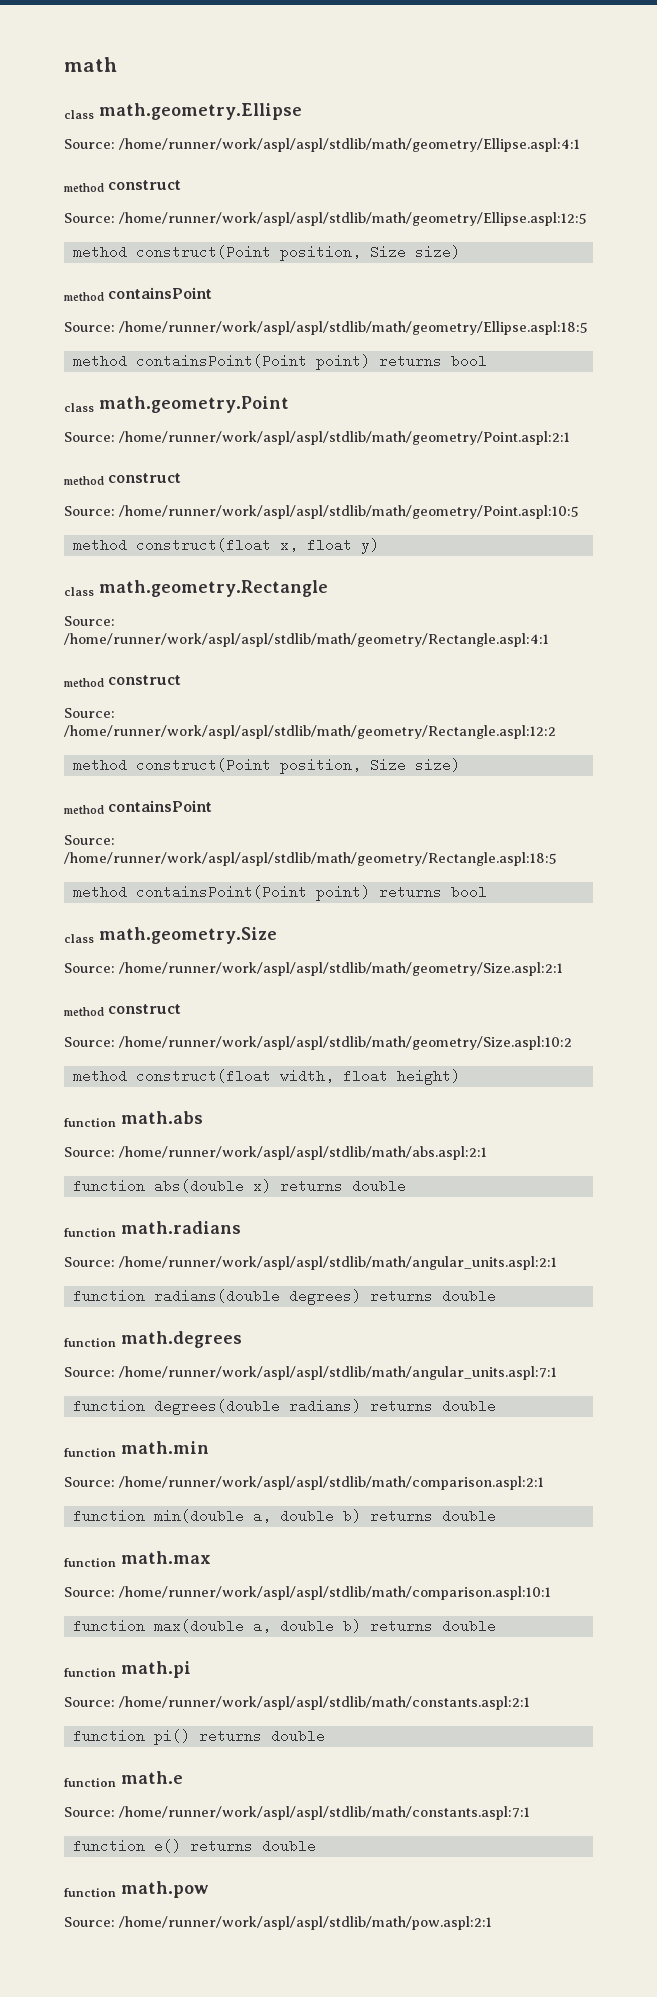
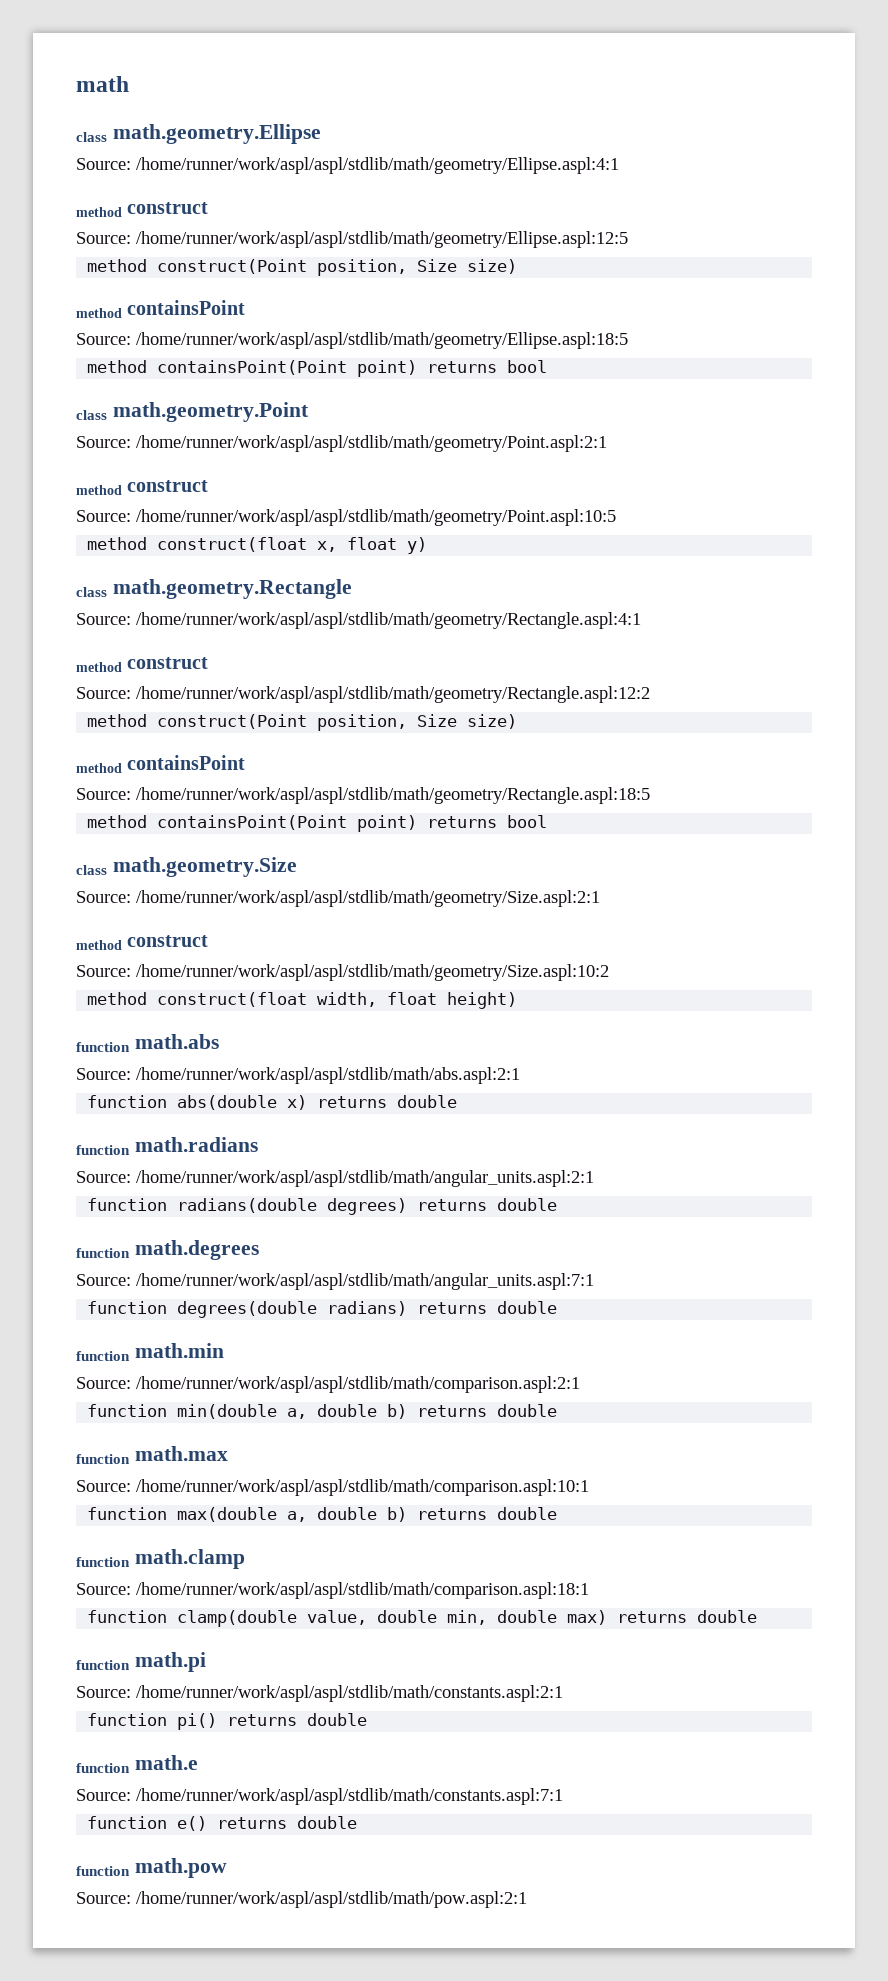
+ function math.clamp
+ Source: /home/runner/work/aspl/aspl/stdlib/math/comparison.aspl:18:1
+ function clamp(double value, double min, double max) returns double

